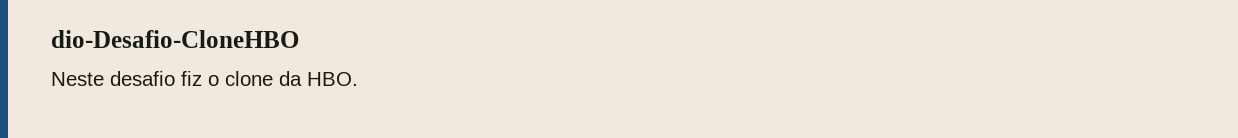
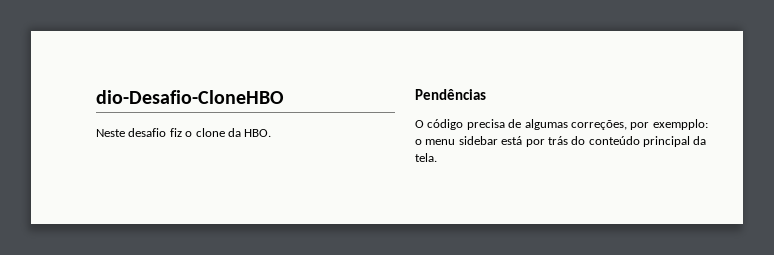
+ Pendências
+ O código precisa de algumas correções, por exempplo: o menu sidebar está por trás do conteúdo principal da tela.

